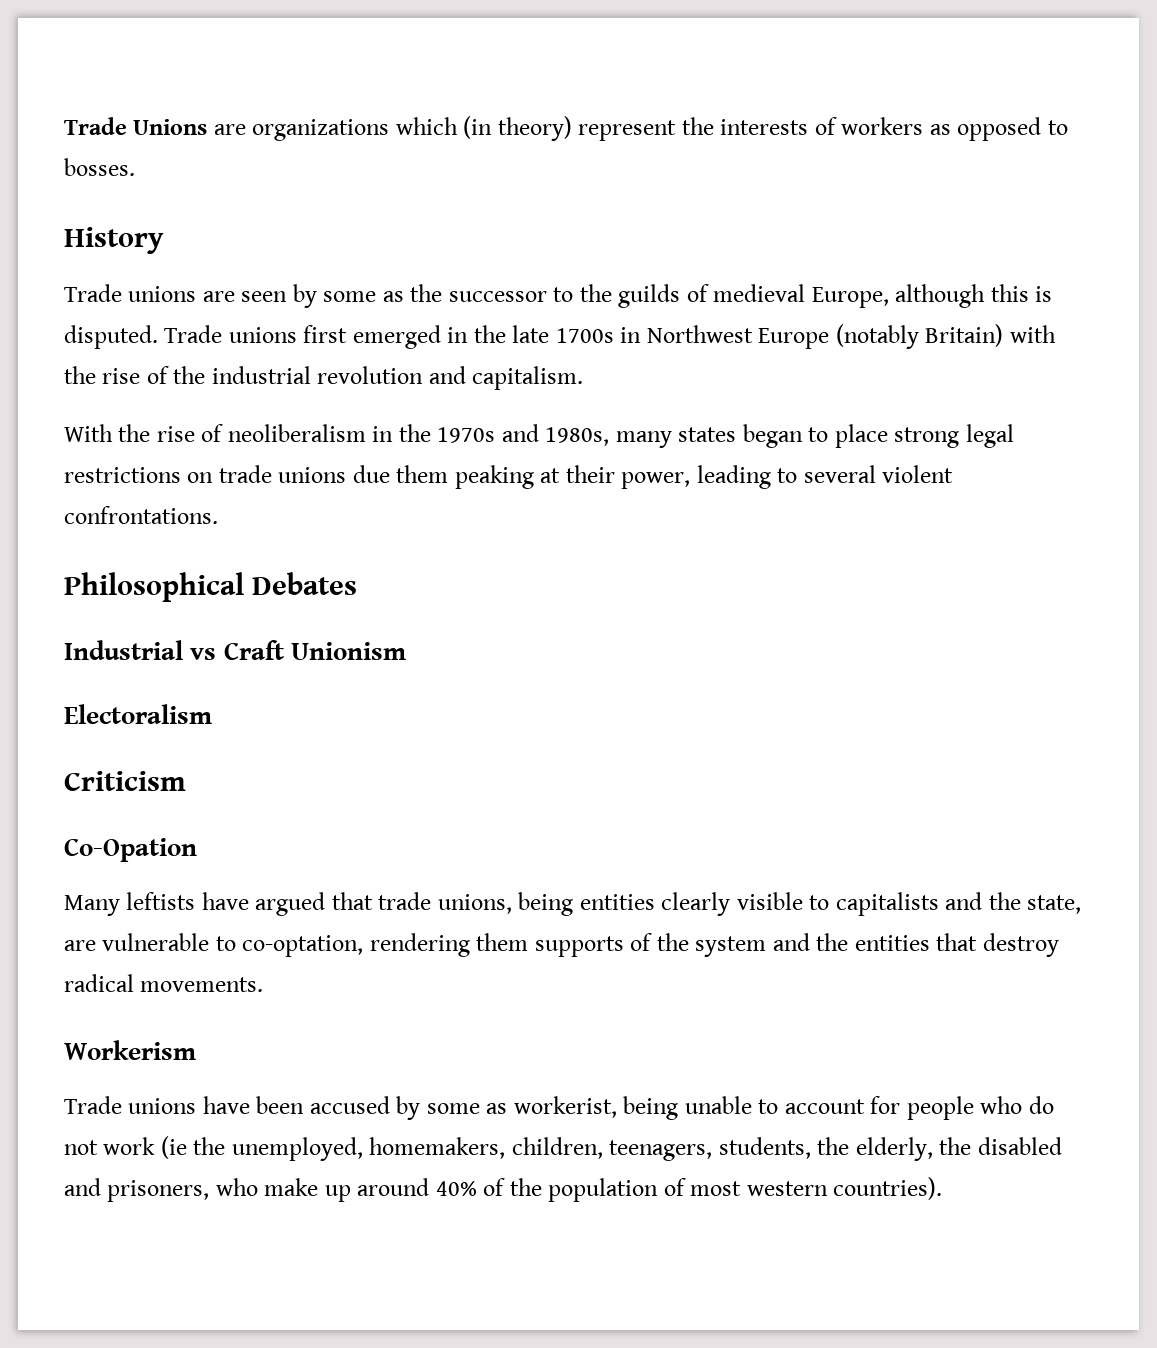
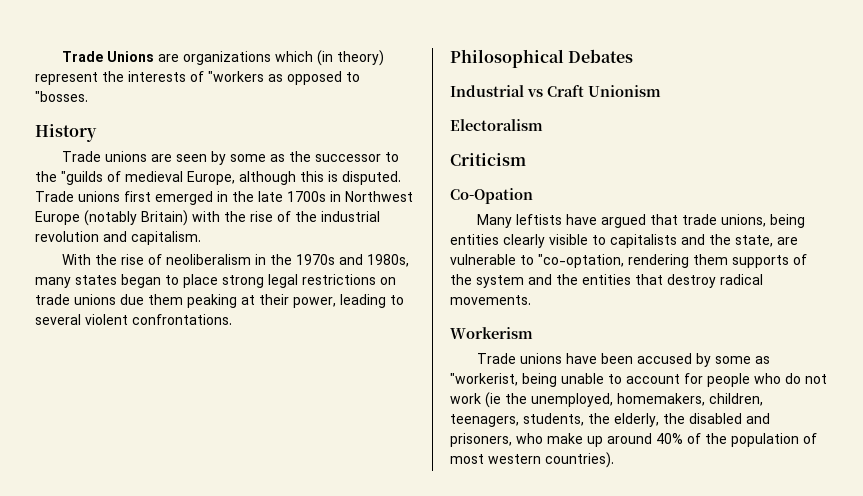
- Trade Unions are organizations which (in theory) represent the interests of workers as opposed to bosses.
+ Trade Unions are organizations which (in theory) represent the interests of "workers as opposed to "bosses.
- Trade unions are seen by some as the successor to the guilds of medieval Europe, although this is disputed.
+ Trade unions are seen by some as the successor to the "guilds of medieval Europe, although this is disputed.
- Many leftists have argued that trade unions, being entities clearly visible to capitalists and the state, are vulnerable to co-optation, rendering them supports of the system and the entities that destroy radical movements.
+ Many leftists have argued that trade unions, being entities clearly visible to capitalists and the state, are vulnerable to "co-optation, rendering them supports of the system and the entities that destroy radical movements.
- Trade unions have been accused by some as workerist, being unable to account for people who do not work (ie the unemployed, homemakers, children, teenagers, students, the elderly, the disabled and prisoners, who make up around 40% of the population of most western countries).
+ Trade unions have been accused by some as "workerist, being unable to account for people who do not work (ie the unemployed, homemakers, children, teenagers, students, the elderly, the disabled and prisoners, who make up around 40% of the population of most western countries).

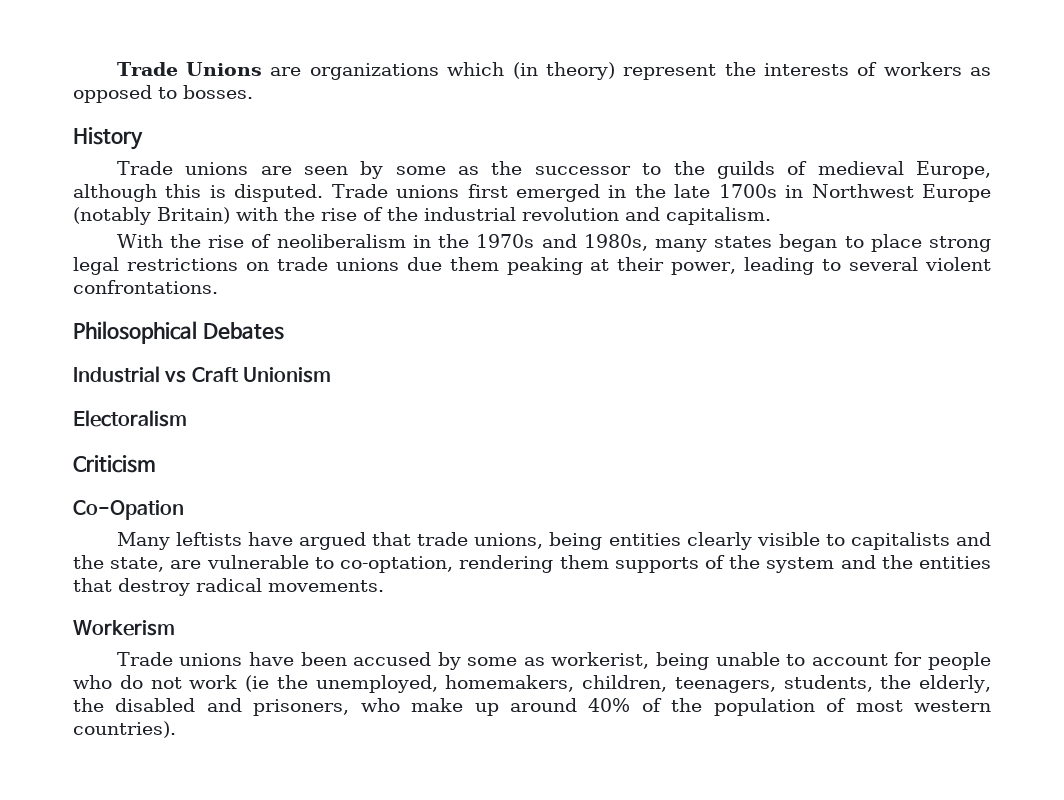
- Trade Unions are organizations which (in theory) represent the interests of "workers as opposed to "bosses.
+ Trade Unions are organizations which (in theory) represent the interests of workers as opposed to bosses.
- Trade unions are seen by some as the successor to the "guilds of medieval Europe, although this is disputed.
+ Trade unions are seen by some as the successor to the guilds of medieval Europe, although this is disputed.
- Many leftists have argued that trade unions, being entities clearly visible to capitalists and the state, are vulnerable to "co-optation, rendering them supports of the system and the entities that destroy radical movements.
+ Many leftists have argued that trade unions, being entities clearly visible to capitalists and the state, are vulnerable to co-optation, rendering them supports of the system and the entities that destroy radical movements.
- Trade unions have been accused by some as "workerist, being unable to account for people who do not work (ie the unemployed, homemakers, children, teenagers, students, the elderly, the disabled and prisoners, who make up around 40% of the population of most western countries).
+ Trade unions have been accused by some as workerist, being unable to account for people who do not work (ie the unemployed, homemakers, children, teenagers, students, the elderly, the disabled and prisoners, who make up around 40% of the population of most western countries).

